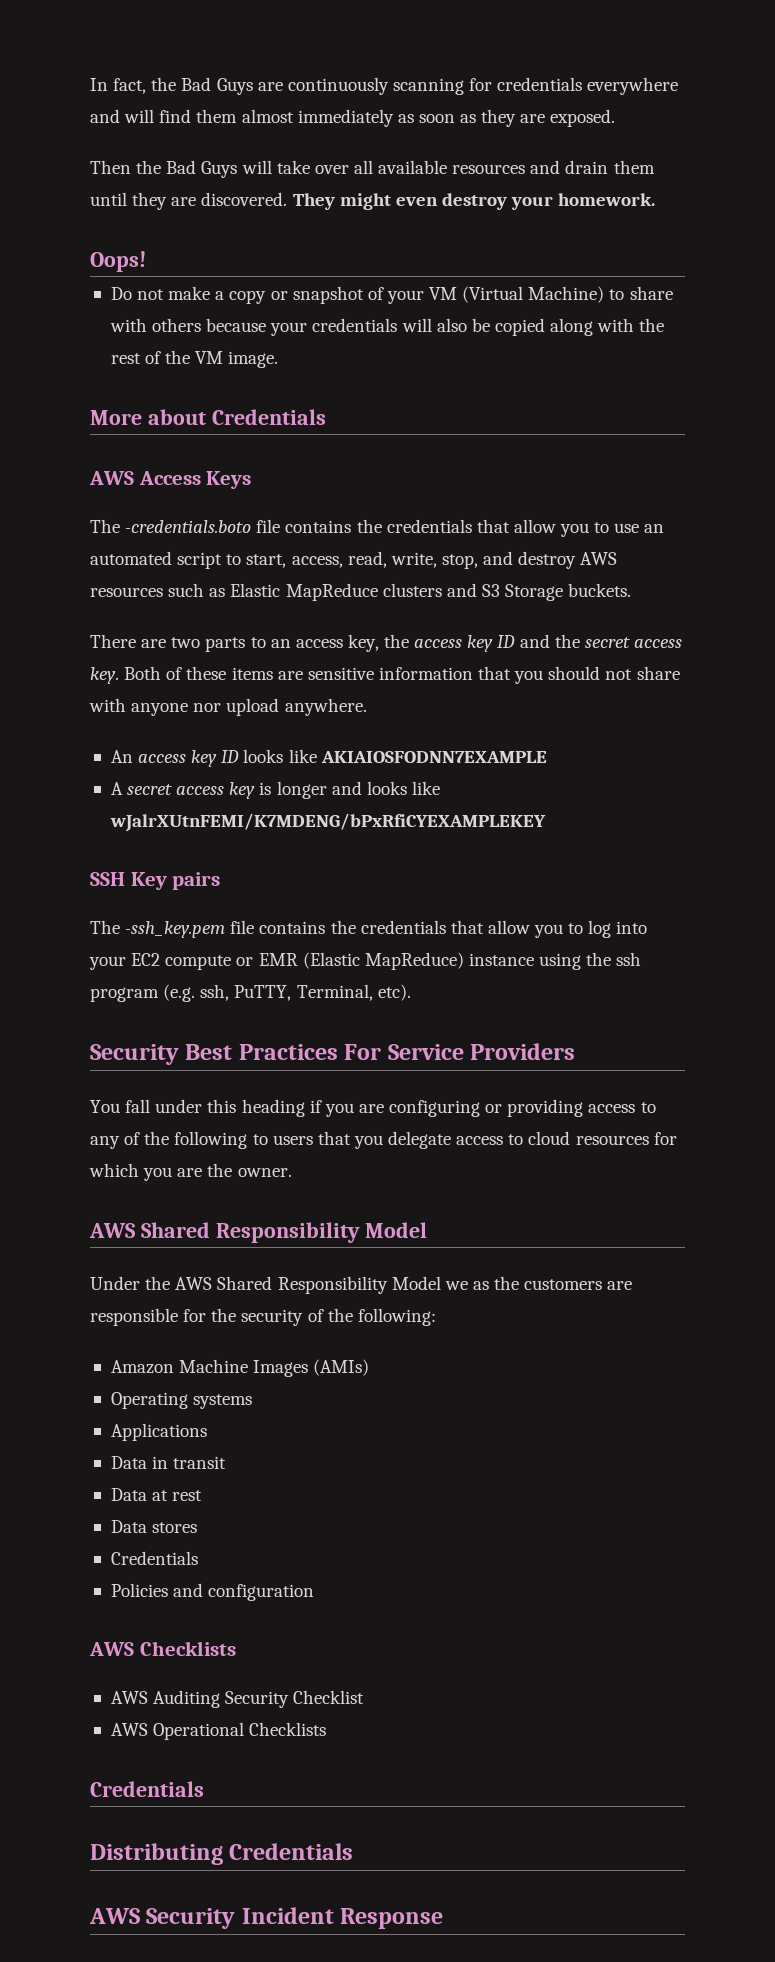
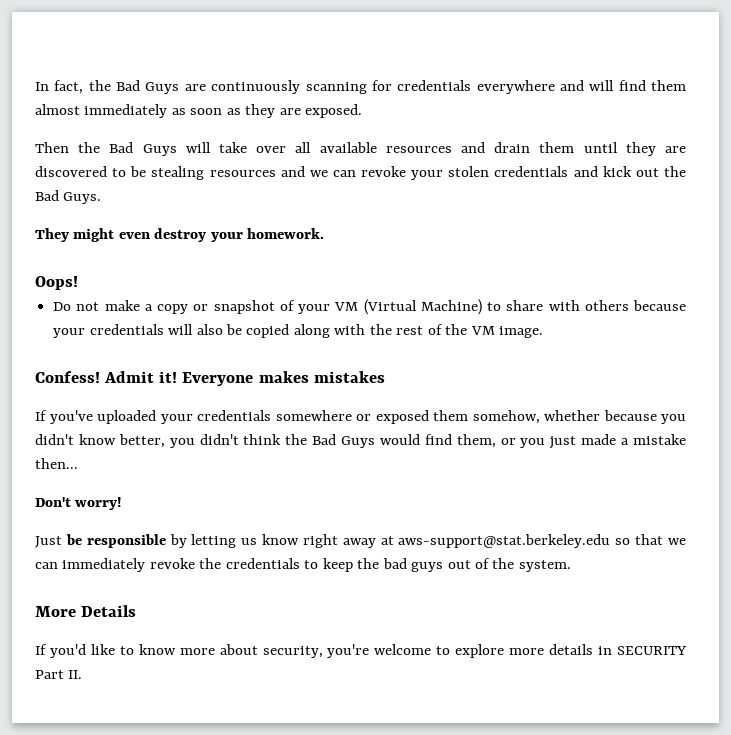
- Then the Bad Guys will take over all available resources and drain them until they are discovered. They might even destroy your homework.
+ Then the Bad Guys will take over all available resources and drain them until they are discovered to be stealing resources and we can revoke your stolen credentials and kick out the Bad Guys.
+ They might even destroy your homework.
- More about Credentials
- AWS Access Keys
- The -credentials.boto file contains the credentials that allow you to use an automated script to start, access, read, write, stop, and destroy AWS resources such as Elastic MapReduce clusters and S3 Storage buckets.
- There are two parts to an access key, the access key ID and the secret access key. Both of these items are sensitive information that you should not share with anyone nor upload anywhere.
- An access key ID looks like AKIAIOSFODNN7EXAMPLE
- A secret access key is longer and looks like wJalrXUtnFEMI/K7MDENG/bPxRfiCYEXAMPLEKEY
- SSH Key pairs
- The -ssh_key.pem file contains the credentials that allow you to log into your EC2 compute or EMR (Elastic MapReduce) instance using the ssh program (e.g. ssh, PuTTY, Terminal, etc).
- Security Best Practices For Service Providers
- You fall under this heading if you are configuring or providing access to any of the following to users that you delegate access to cloud resources for which you are the owner.
- AWS Shared Responsibility Model
- Under the AWS Shared Responsibility Model we as the customers are responsible for the security of the following:
- Amazon Machine Images (AMIs)
- Operating systems
- Applications
- Data in transit
- Data at rest
- Data stores
- Credentials
- Policies and configuration
- AWS Checklists
- AWS Auditing Security Checklist
- AWS Operational Checklists
- Credentials
- Distributing Credentials
- AWS Security Incident Response
+ Confess! Admit it! Everyone makes mistakes
+ If you've uploaded your credentials somewhere or exposed them somehow, whether because you didn't know better, you didn't think the Bad Guys would find them, or you just made a mistake then...
+ Don't worry!
+ Just be responsible by letting us know right away at aws-support@stat.berkeley.edu so that we can immediately revoke the credentials to keep the bad guys out of the system.
+ More Details
+ If you'd like to know more about security, you're welcome to explore more details in SECURITY Part II.

